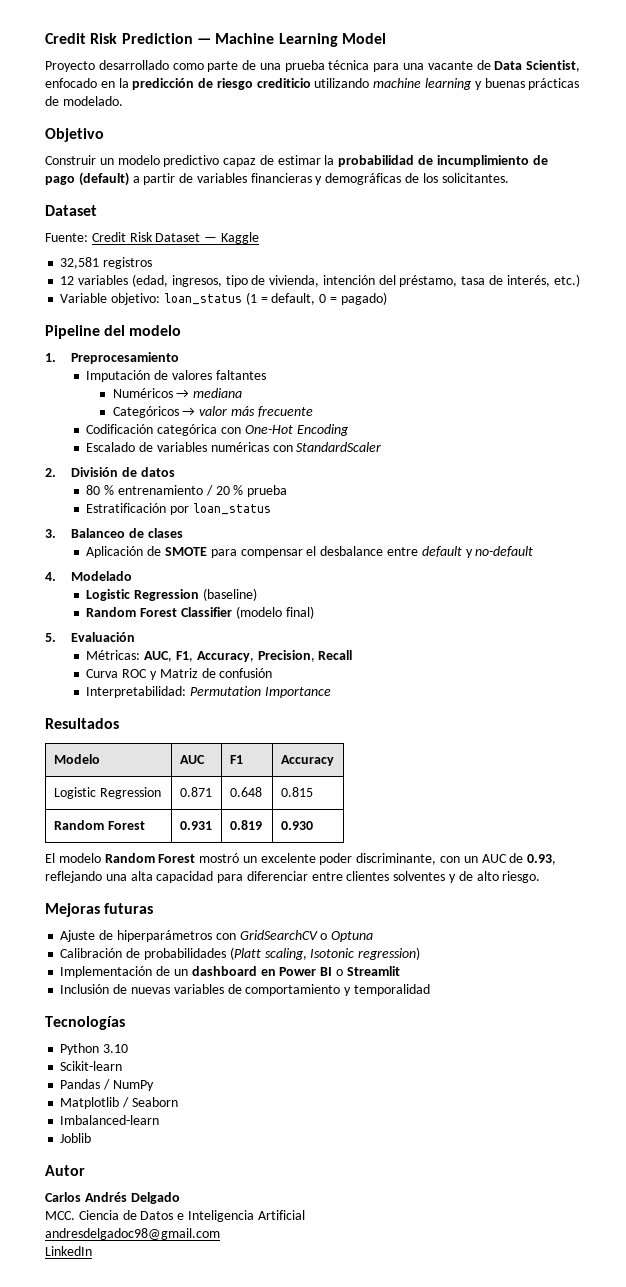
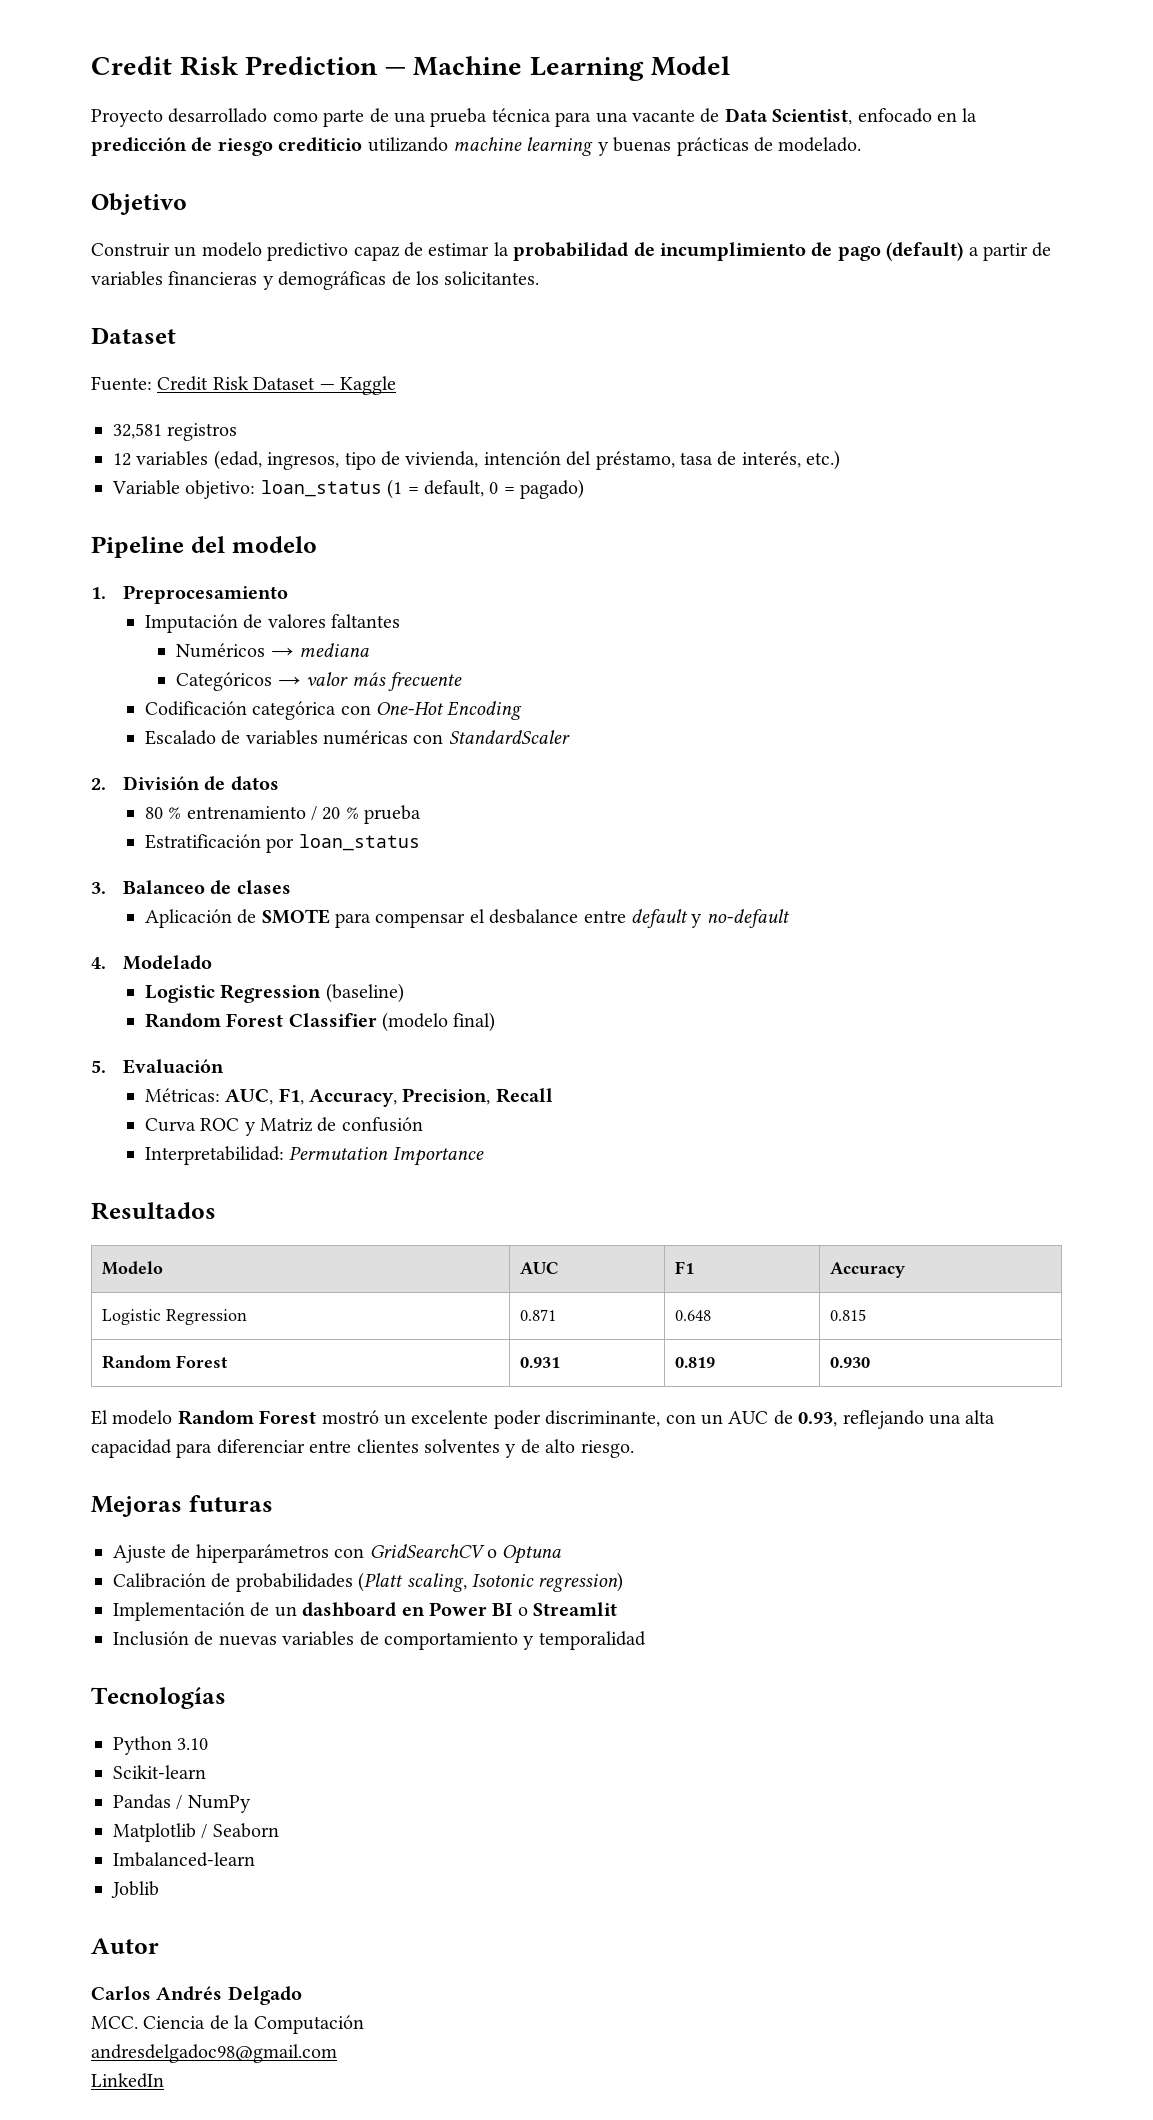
- MCC. Ciencia de Datos e Inteligencia Artificial
+ MCC. Ciencia de la Computación

